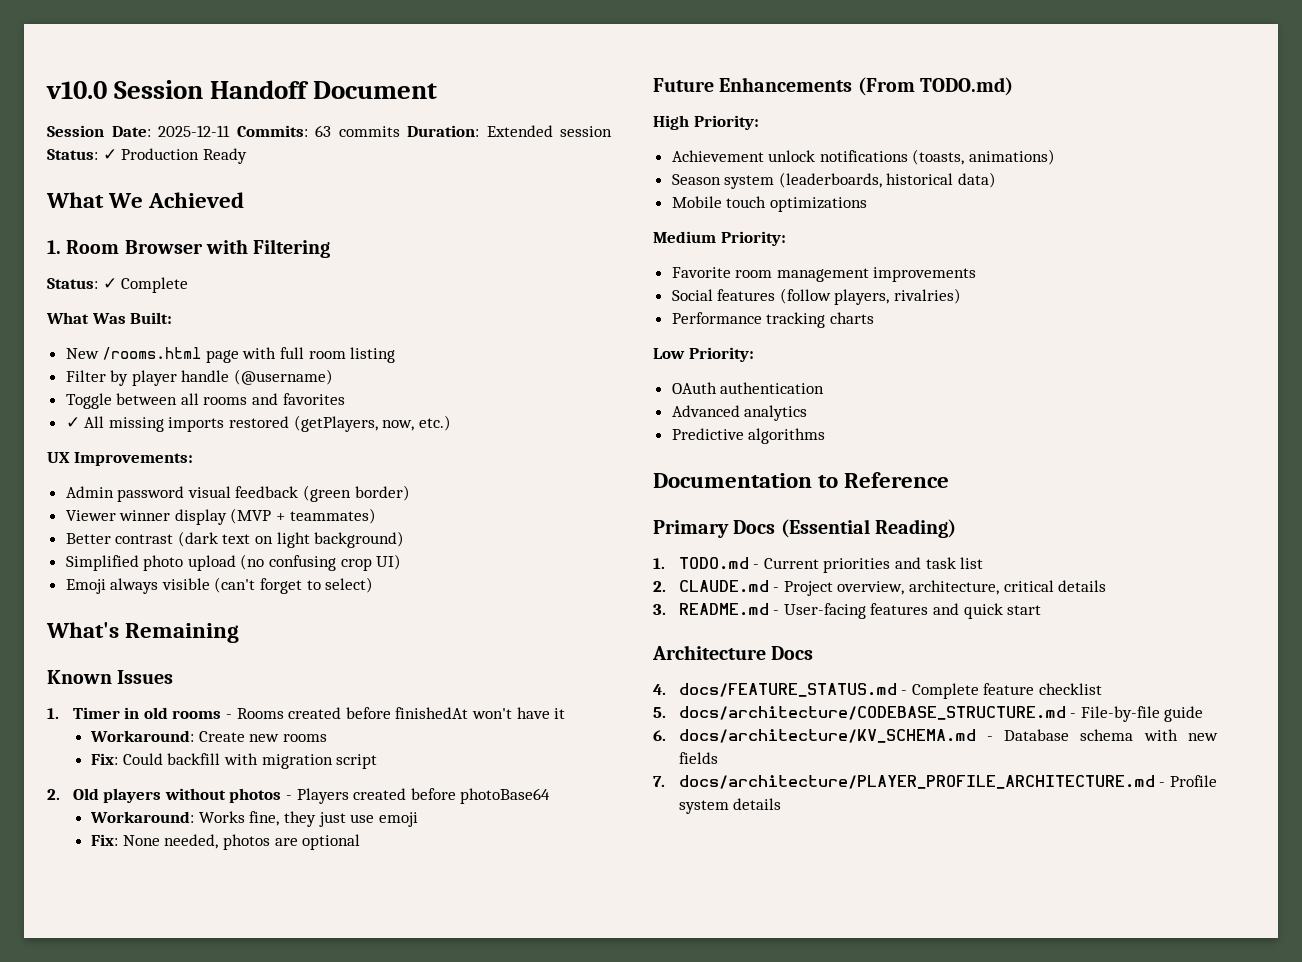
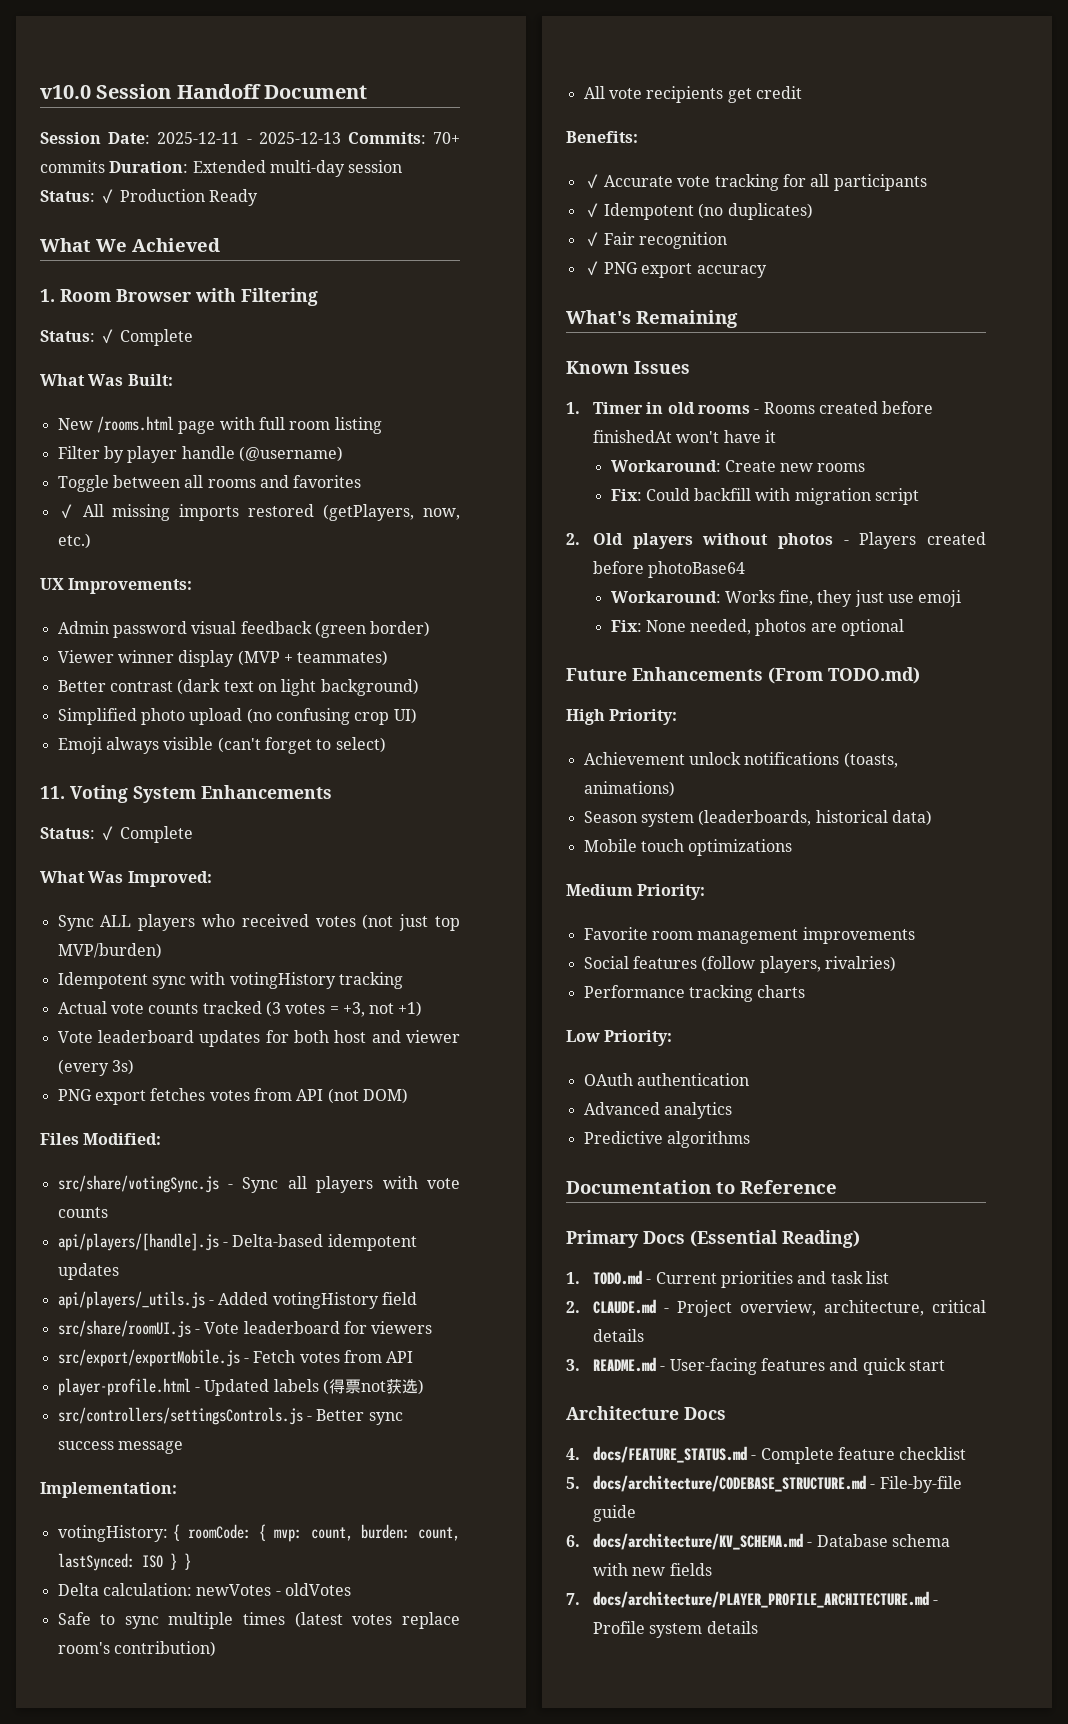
- Session Date: 2025-12-11 Commits: 63 commits Duration: Extended session Status: ✓ Production Ready
+ Session Date: 2025-12-11 - 2025-12-13 Commits: 70+ commits Duration: Extended multi-day session Status: ✓ Production Ready
+ 11. Voting System Enhancements
+ Status: ✓ Complete
+ What Was Improved:
+ Sync ALL players who received votes (not just top MVP/burden)
+ Idempotent sync with votingHistory tracking
+ Actual vote counts tracked (3 votes = +3, not +1)
+ Vote leaderboard updates for both host and viewer (every 3s)
+ PNG export fetches votes from API (not DOM)
+ Files Modified:
+ src/share/votingSync.js - Sync all players with vote counts
+ api/players/[handle].js - Delta-based idempotent updates
+ api/players/_utils.js - Added votingHistory field
+ src/share/roomUI.js - Vote leaderboard for viewers
+ src/export/exportMobile.js - Fetch votes from API
+ player-profile.html - Updated labels (得票not获选)
+ src/controllers/settingsControls.js - Better sync success message
+ Implementation:
+ votingHistory: { roomCode: { mvp: count, burden: count, lastSynced: ISO } }
+ Delta calculation: newVotes - oldVotes
+ Safe to sync multiple times (latest votes replace room's contribution)
+ All vote recipients get credit
+ Benefits:
+ ✓ Accurate vote tracking for all participants
+ ✓ Idempotent (no duplicates)
+ ✓ Fair recognition
+ ✓ PNG export accuracy

